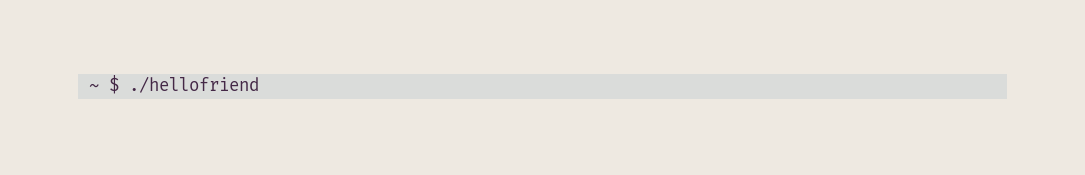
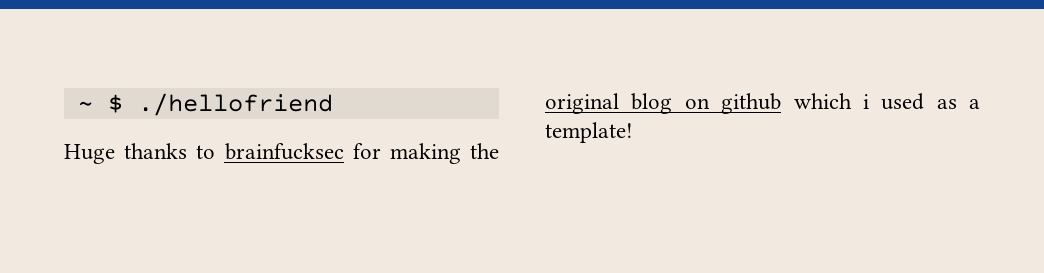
+ Huge thanks to brainfucksec for making the original blog on github which i used as a template!

